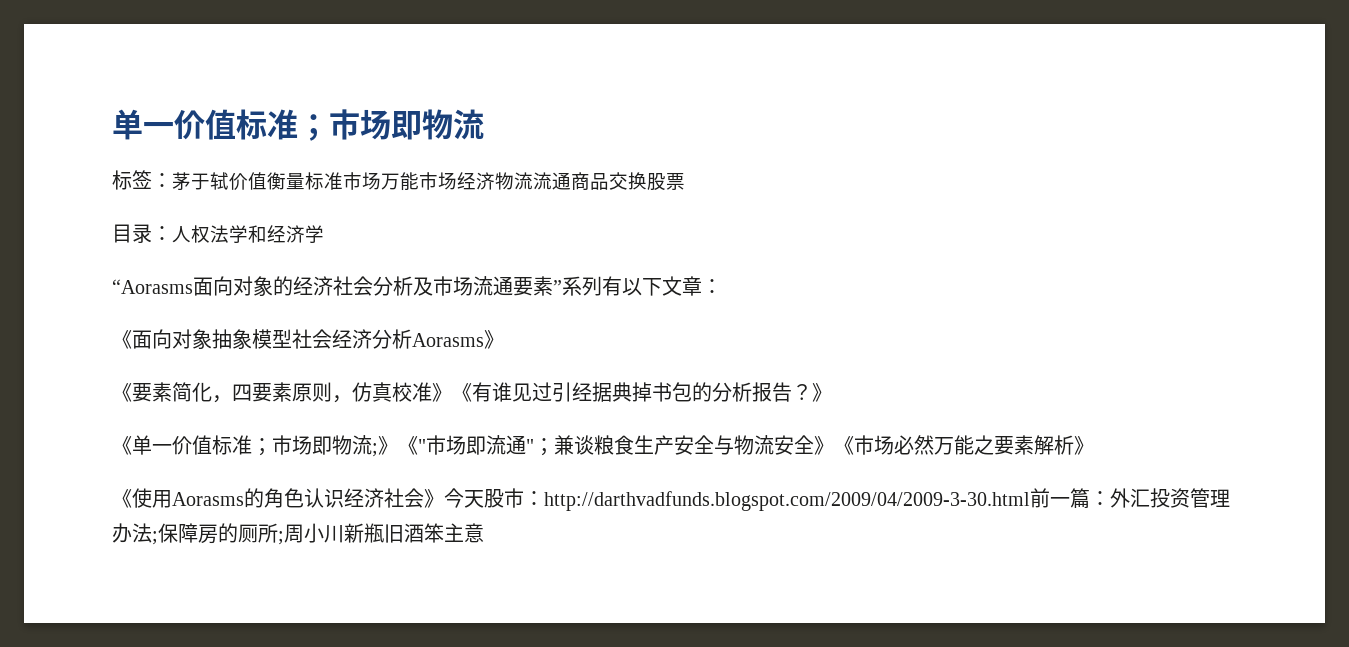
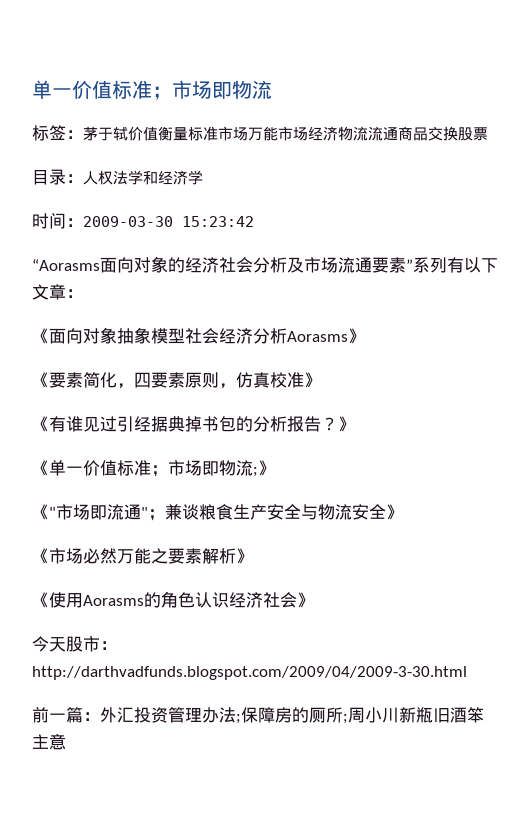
+ 时间：2009-03-30 15:23:42
- 《要素简化，四要素原则，仿真校准》《有谁见过引经据典掉书包的分析报告？
+ 《要素简化，四要素原则，仿真校准》
+ 《有谁见过引经据典掉书包的分析报告？
- 《单一价值标准；市场即物流;》《"市场即流通"；兼谈粮食生产安全与物流安全》《市场必然万能之要素解析》
+ 《单一价值标准；市场即物流;》
+ 《"市场即流通"；兼谈粮食生产安全与物流安全》
+ 《市场必然万能之要素解析》
- 《使用Aorasms的角色认识经济社会》今天股市：http://darthvadfunds.blogspot.com/2009/04/2009-3-30.html前一篇：外汇投资管理办法;保障房的厕所;周小川新瓶旧酒笨主意
+ 《使用Aorasms的角色认识经济社会》
+ 今天股市：http://darthvadfunds.blogspot.com/2009/04/2009-3-30.html
+ 前一篇：外汇投资管理办法;保障房的厕所;周小川新瓶旧酒笨主意

